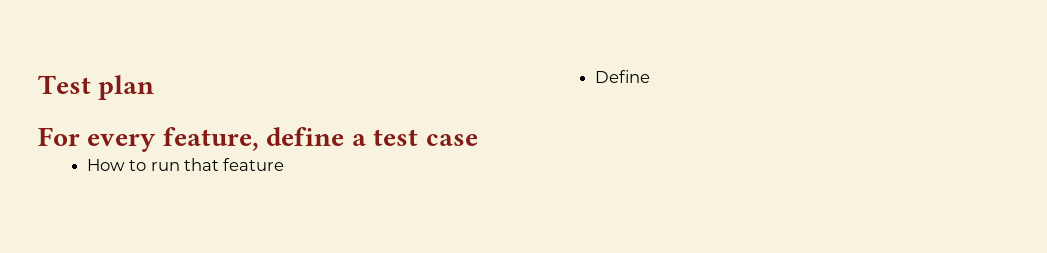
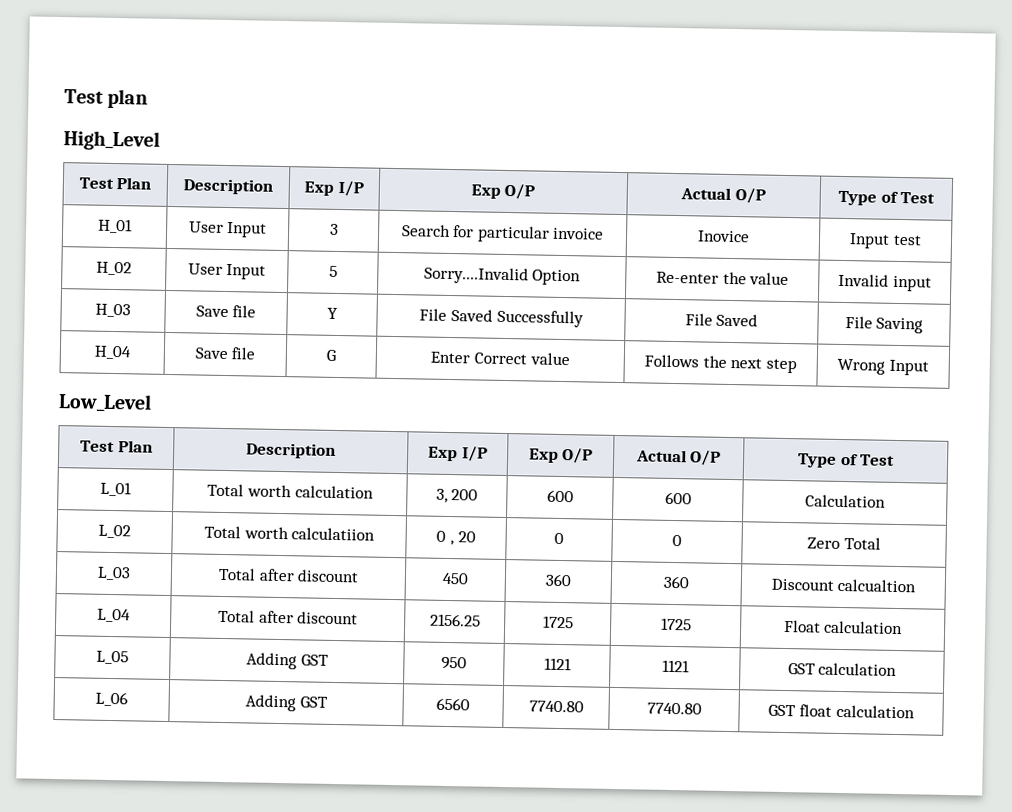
- For every feature, define a test case
- How to run that feature
- Define
+ High_Level
+ Test Plan | Description | Exp I/P | Exp O/P | Actual O/P | Type of Test
+ H_01 | User Input | 3 | Search for particular invoice | Inovice | Input test
+ H_02 | User Input | 5 | Sorry....Invalid Option | Re-enter the value | Invalid input
+ H_03 | Save file | Y | File Saved Successfully | File Saved | File Saving
+ H_04 | Save file | G | Enter Correct value | Follows the next step | Wrong Input
+ Low_Level
+ Test Plan | Description | Exp I/P | Exp O/P | Actual O/P | Type of Test
+ L_01 | Total worth calculation | 3, 200 | 600 | 600 | Calculation
+ L_02 | Total worth calculatiion | 0 , 20 | 0 | 0 | Zero Total
+ L_03 | Total after discount | 450 | 360 | 360 | Discount calcualtion
+ L_04 | Total after discount | 2156.25 | 1725 | 1725 | Float calculation
+ L_05 | Adding GST | 950 | 1121 | 1121 | GST calculation
+ L_06 | Adding GST | 6560 | 7740.80 | 7740.80 | GST float calculation

